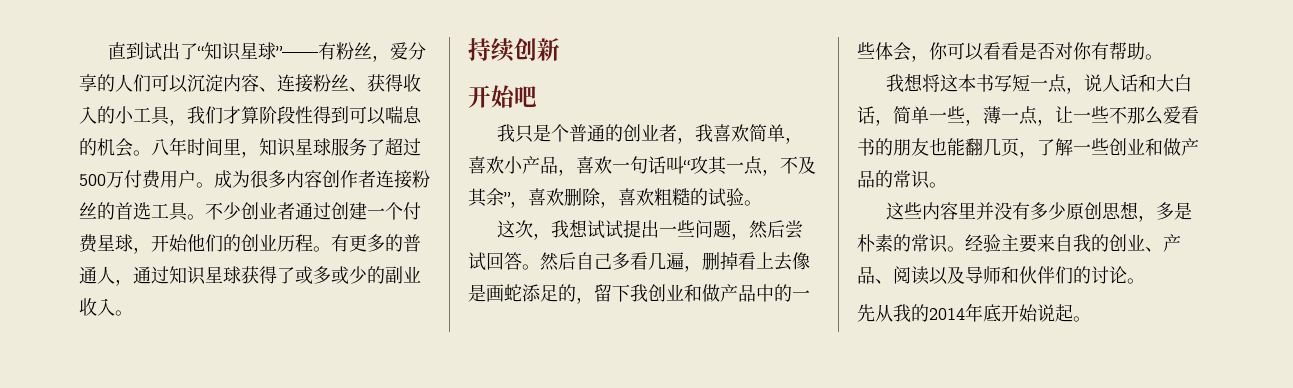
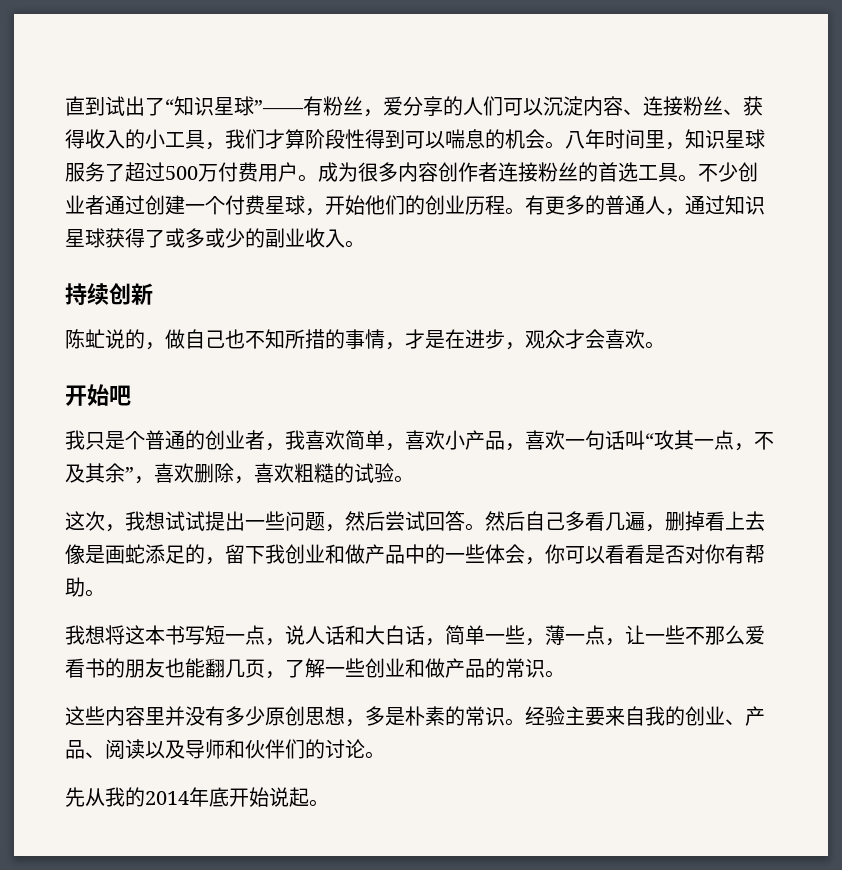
+ 陈虻说的，做自己也不知所措的事情，才是在进步，观众才会喜欢。

